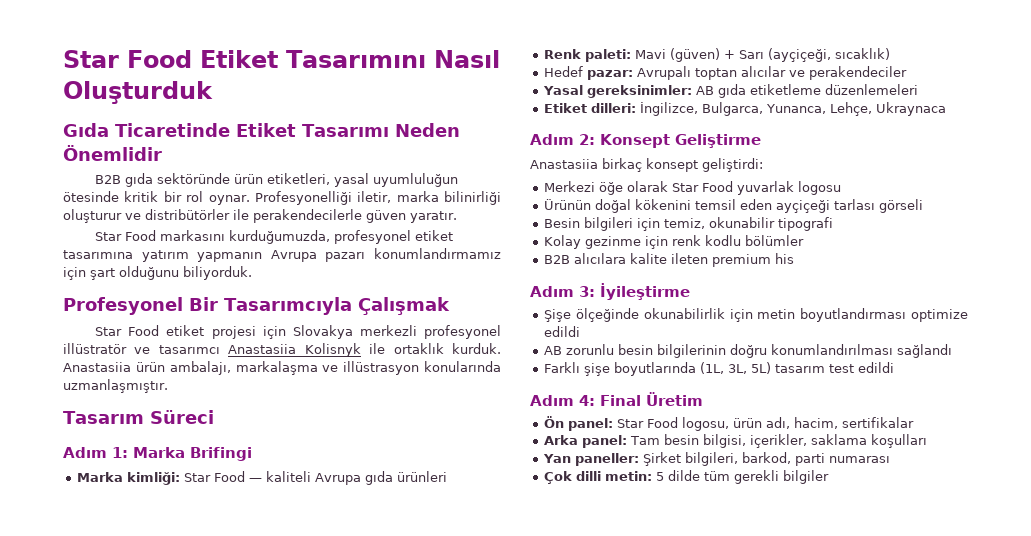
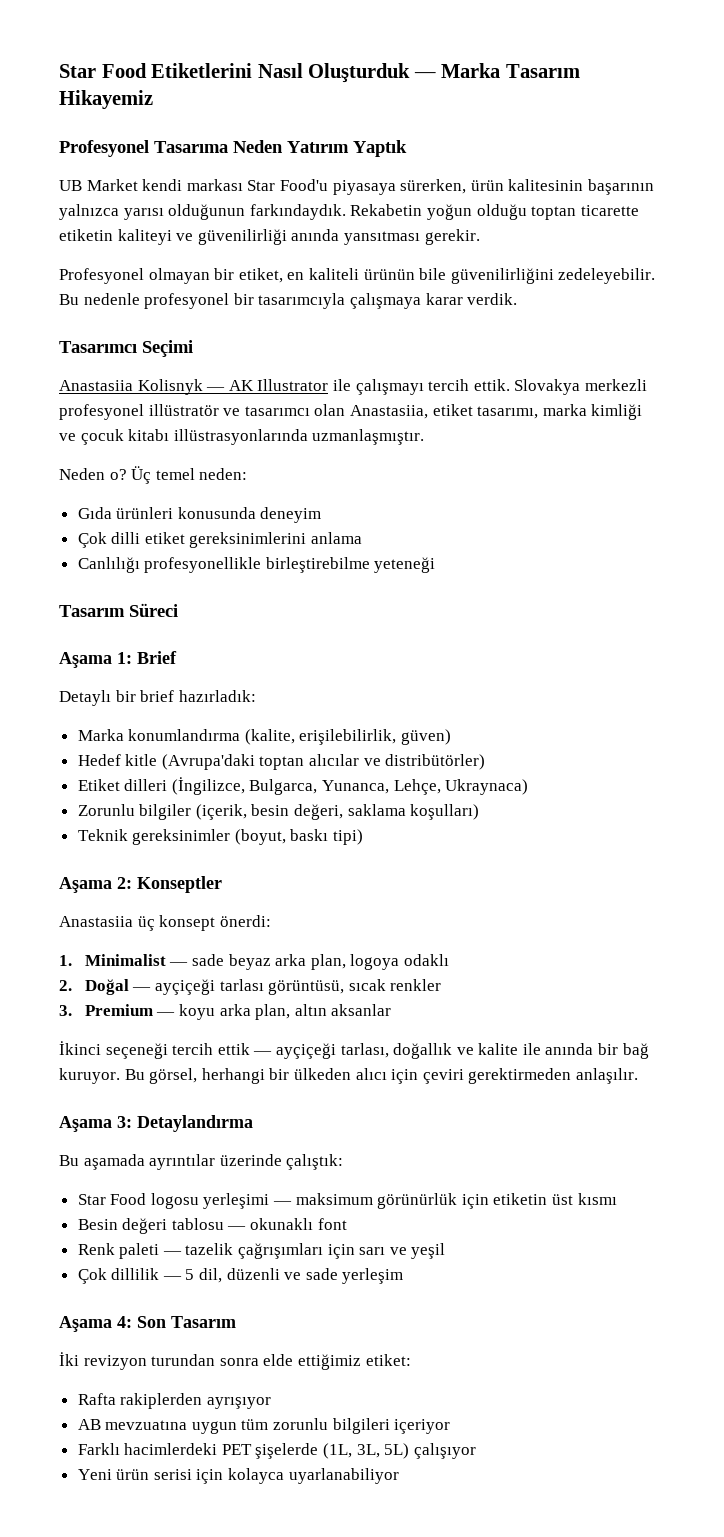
- Star Food Etiket Tasarımını Nasıl Oluşturduk
- Gıda Ticaretinde Etiket Tasarımı Neden Önemlidir
- B2B gıda sektöründe ürün etiketleri, yasal uyumluluğun ötesinde kritik bir rol oynar. Profesyonelliği iletir, marka bilinirliği oluşturur ve distribütörler ile perakendecilerle güven yaratır.
- Star Food markasını kurduğumuzda, profesyonel etiket tasarımına yatırım yapmanın Avrupa pazarı konumlandırmamız için şart olduğunu biliyorduk.
- Profesyonel Bir Tasarımcıyla Çalışmak
- Star Food etiket projesi için Slovakya merkezli profesyonel illüstratör ve tasarımcı Anastasiia Kolisnyk ile ortaklık kurduk. Anastasiia ürün ambalajı, markalaşma ve illüstrasyon konularında uzmanlaşmıştır.
+ Star Food Etiketlerini Nasıl Oluşturduk — Marka Tasarım Hikayemiz
+ Profesyonel Tasarıma Neden Yatırım Yaptık
+ UB Market kendi markası Star Food'u piyasaya sürerken, ürün kalitesinin başarının yalnızca yarısı olduğunun farkındaydık. Rekabetin yoğun olduğu toptan ticarette etiketin kaliteyi ve güvenilirliği anında yansıtması gerekir.
+ Profesyonel olmayan bir etiket, en kaliteli ürünün bile güvenilirliğini zedeleyebilir. Bu nedenle profesyonel bir tasarımcıyla çalışmaya karar verdik.
+ Tasarımcı Seçimi
+ Anastasiia Kolisnyk — AK Illustrator ile çalışmayı tercih ettik. Slovakya merkezli profesyonel illüstratör ve tasarımcı olan Anastasiia, etiket tasarımı, marka kimliği ve çocuk kitabı illüstrasyonlarında uzmanlaşmıştır.
+ Neden o? Üç temel neden:
+ Gıda ürünleri konusunda deneyim
+ Çok dilli etiket gereksinimlerini anlama
+ Canlılığı profesyonellikle birleştirebilme yeteneği
  Tasarım Süreci
- Adım 1: Marka Brifingi
- Marka kimliği: Star Food — kaliteli Avrupa gıda ürünleri
- Renk paleti: Mavi (güven) + Sarı (ayçiçeği, sıcaklık)
+ Aşama 1: Brief
+ Detaylı bir brief hazırladık:
+ Marka konumlandırma (kalite, erişilebilirlik, güven)
- Hedef pazar: Avrupalı toptan alıcılar ve perakendeciler
- Yasal gereksinimler: AB gıda etiketleme düzenlemeleri
- Etiket dilleri: İngilizce, Bulgarca, Yunanca, Lehçe, Ukraynaca
- Adım 2: Konsept Geliştirme
- Anastasiia birkaç konsept geliştirdi:
- Merkezi öğe olarak Star Food yuvarlak logosu
- Ürünün doğal kökenini temsil eden ayçiçeği tarlası görseli
- Besin bilgileri için temiz, okunabilir tipografi
- Kolay gezinme için renk kodlu bölümler
- B2B alıcılara kalite ileten premium his
- Adım 3: İyileştirme
- Şişe ölçeğinde okunabilirlik için metin boyutlandırması optimize edildi
- AB zorunlu besin bilgilerinin doğru konumlandırılması sağlandı
- Farklı şişe boyutlarında (1L, 3L, 5L) tasarım test edildi
- Adım 4: Final Üretim
- Ön panel: Star Food logosu, ürün adı, hacim, sertifikalar
- Arka panel: Tam besin bilgisi, içerikler, saklama koşulları
- Yan paneller: Şirket bilgileri, barkod, parti numarası
- Çok dilli metin: 5 dilde tüm gerekli bilgiler
+ Hedef kitle (Avrupa'daki toptan alıcılar ve distribütörler)
+ Etiket dilleri (İngilizce, Bulgarca, Yunanca, Lehçe, Ukraynaca)
+ Zorunlu bilgiler (içerik, besin değeri, saklama koşulları)
+ Teknik gereksinimler (boyut, baskı tipi)
+ Aşama 2: Konseptler
+ Anastasiia üç konsept önerdi:
+ 1. Minimalist — sade beyaz arka plan, logoya odaklı
+ 2. Doğal — ayçiçeği tarlası görüntüsü, sıcak renkler
+ 3. Premium — koyu arka plan, altın aksanlar
+ İkinci seçeneği tercih ettik — ayçiçeği tarlası, doğallık ve kalite ile anında bir bağ kuruyor. Bu görsel, herhangi bir ülkeden alıcı için çeviri gerektirmeden anlaşılır.
+ Aşama 3: Detaylandırma
+ Bu aşamada ayrıntılar üzerinde çalıştık:
+ Star Food logosu yerleşimi — maksimum görünürlük için etiketin üst kısmı
+ Besin değeri tablosu — okunaklı font
+ Renk paleti — tazelik çağrışımları için sarı ve yeşil
+ Çok dillilik — 5 dil, düzenli ve sade yerleşim
+ Aşama 4: Son Tasarım
+ İki revizyon turundan sonra elde ettiğimiz etiket:
+ Rafta rakiplerden ayrışıyor
+ AB mevzuatına uygun tüm zorunlu bilgileri içeriyor
+ Farklı hacimlerdeki PET şişelerde (1L, 3L, 5L) çalışıyor
+ Yeni ürün serisi için kolayca uyarlanabiliyor

